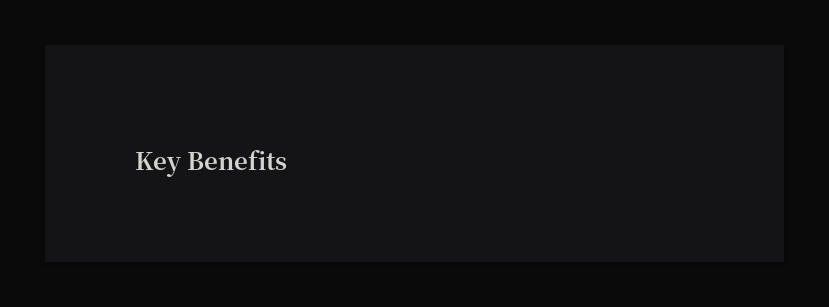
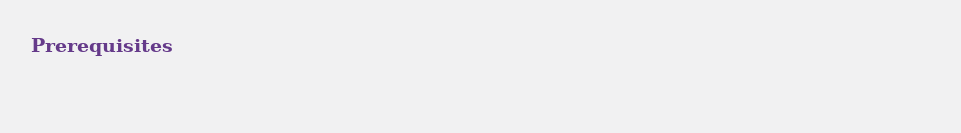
- Key Benefits
+ Prerequisites

